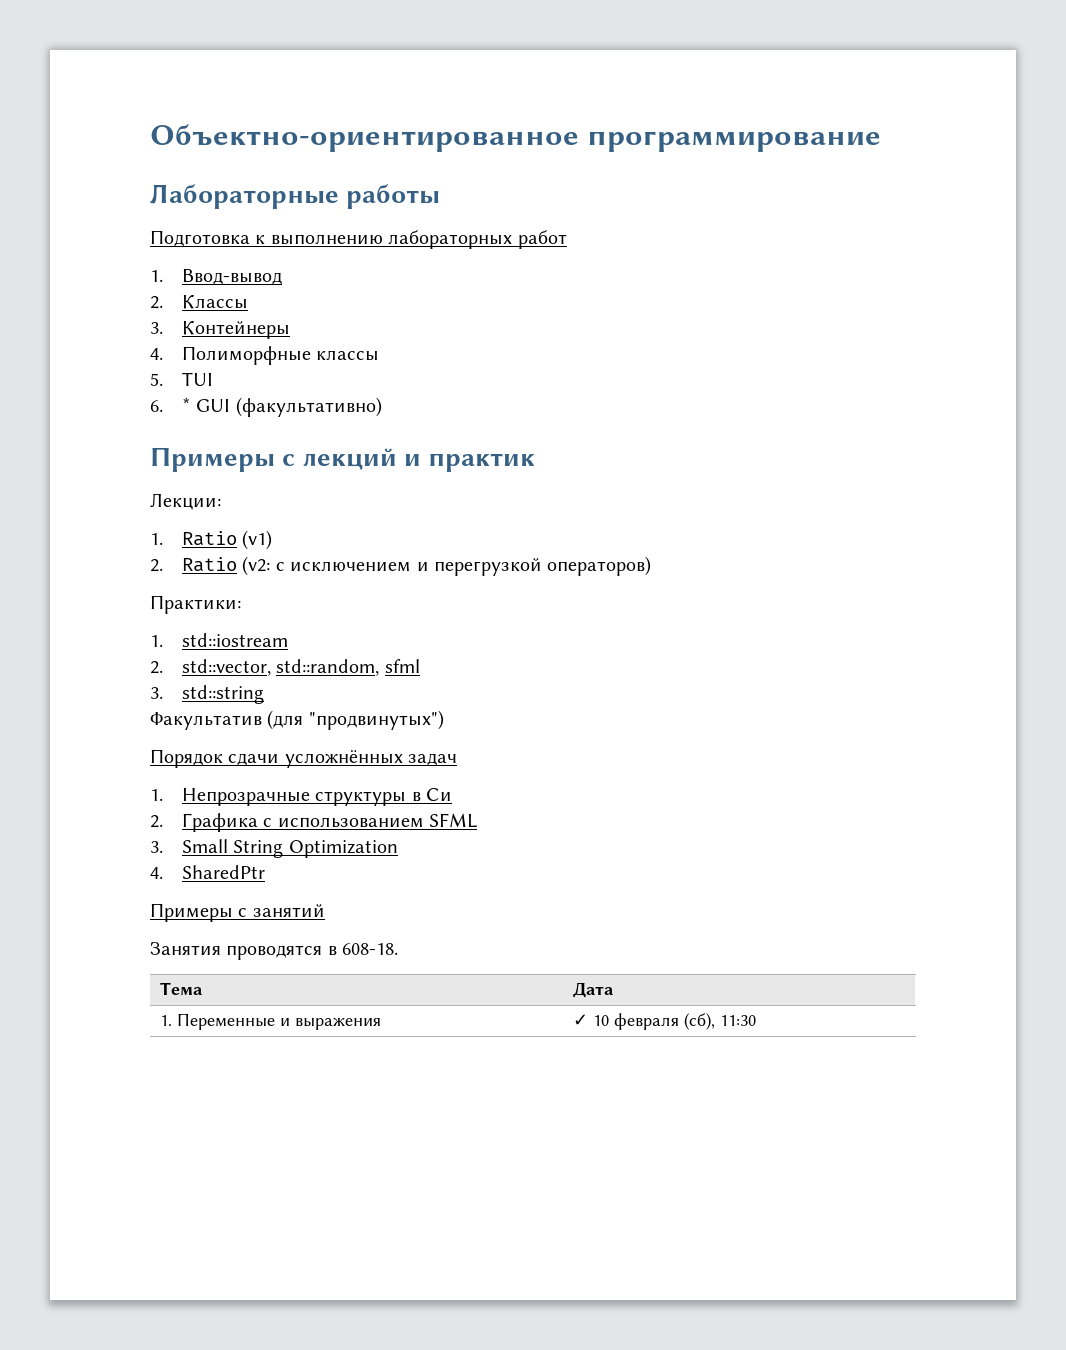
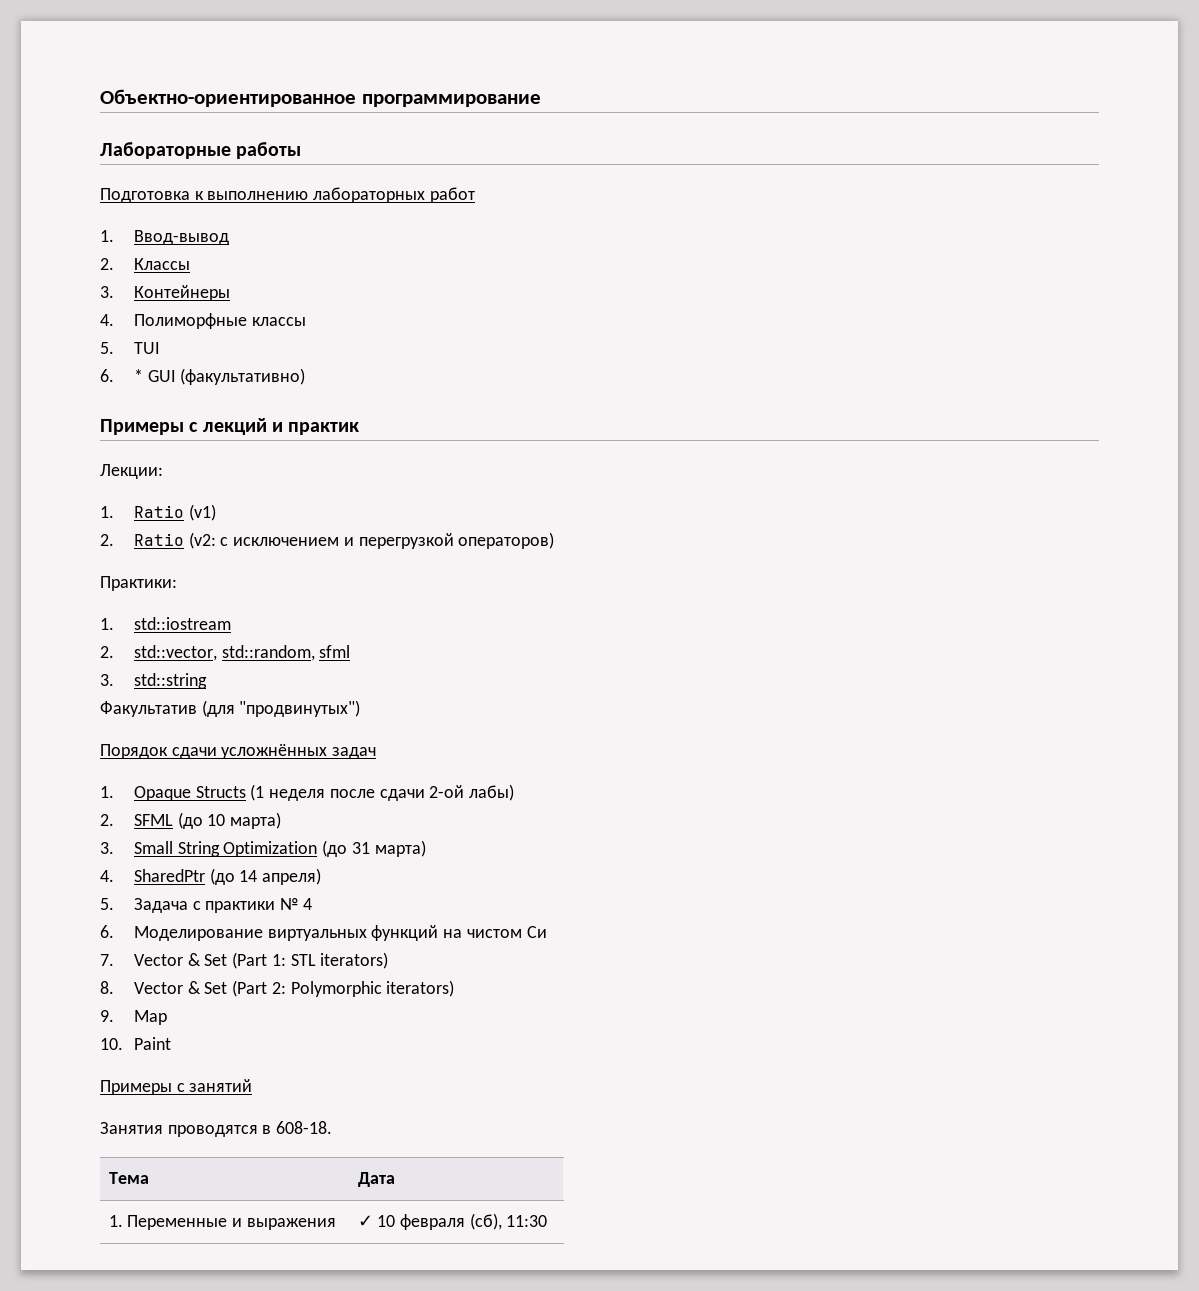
- 1. Непрозрачные структуры в Си
- 2. Графика с использованием SFML
+ 1. Opaque Structs (1 неделя после сдачи 2-ой лабы)
+ 2. SFML (до 10 марта)
- 3. Small String Optimization
+ 3. Small String Optimization (до 31 марта)
- 4. SharedPtr
+ 4. SharedPtr (до 14 апреля)
+ 5. Задача с практики № 4
+ 6. Моделирование виртуальных функций на чистом Си
+ 7. Vector & Set (Part 1: STL iterators)
+ 8. Vector & Set (Part 2: Polymorphic iterators)
+ 9. Map
+ 10. Paint

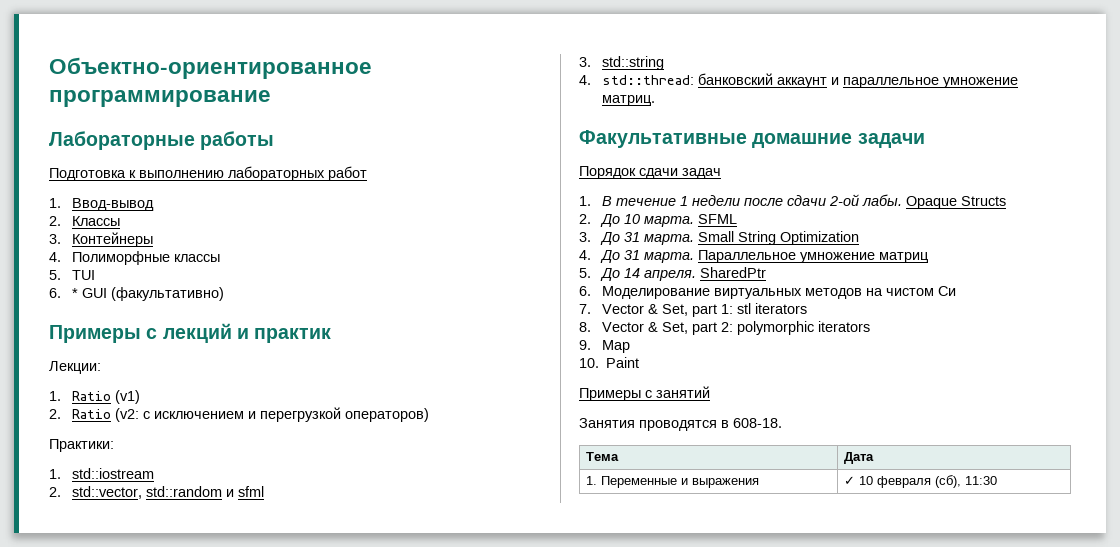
- 2. std::vector, std::random, sfml
+ 2. std::vector, std::random и sfml
- Факультатив (для "продвинутых")
+ 4. std::thread: банковский аккаунт и параллельное умножение матриц.
+ Факультативные домашние задачи
- Порядок сдачи усложнённых задач
+ Порядок сдачи задач
- 1. Opaque Structs (1 неделя после сдачи 2-ой лабы)
- 2. SFML (до 10 марта)
- 3. Small String Optimization (до 31 марта)
- 4. SharedPtr (до 14 апреля)
- 5. Задача с практики № 4
+ 1. В течение 1 недели после сдачи 2-ой лабы. Opaque Structs
+ 2. До 10 марта. SFML
+ 3. До 31 марта. Small String Optimization
+ 4. До 31 марта. Параллельное умножение матриц
+ 5. До 14 апреля. SharedPtr
- 6. Моделирование виртуальных функций на чистом Си
+ 6. Моделирование виртуальных методов на чистом Си
- 7. Vector & Set (Part 1: STL iterators)
- 8. Vector & Set (Part 2: Polymorphic iterators)
+ 7. Vector & Set, part 1: stl iterators
+ 8. Vector & Set, part 2: polymorphic iterators

